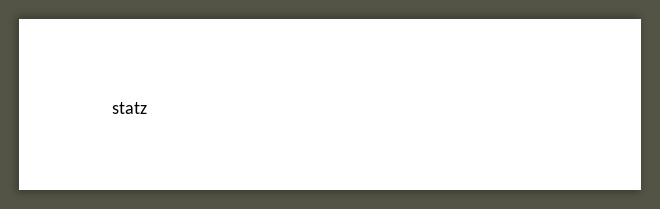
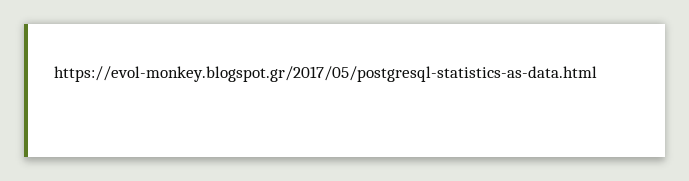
- statz
+ https://evol-monkey.blogspot.gr/2017/05/postgresql-statistics-as-data.html

